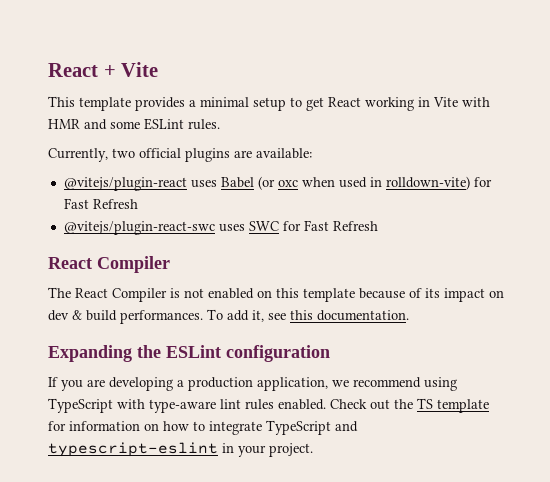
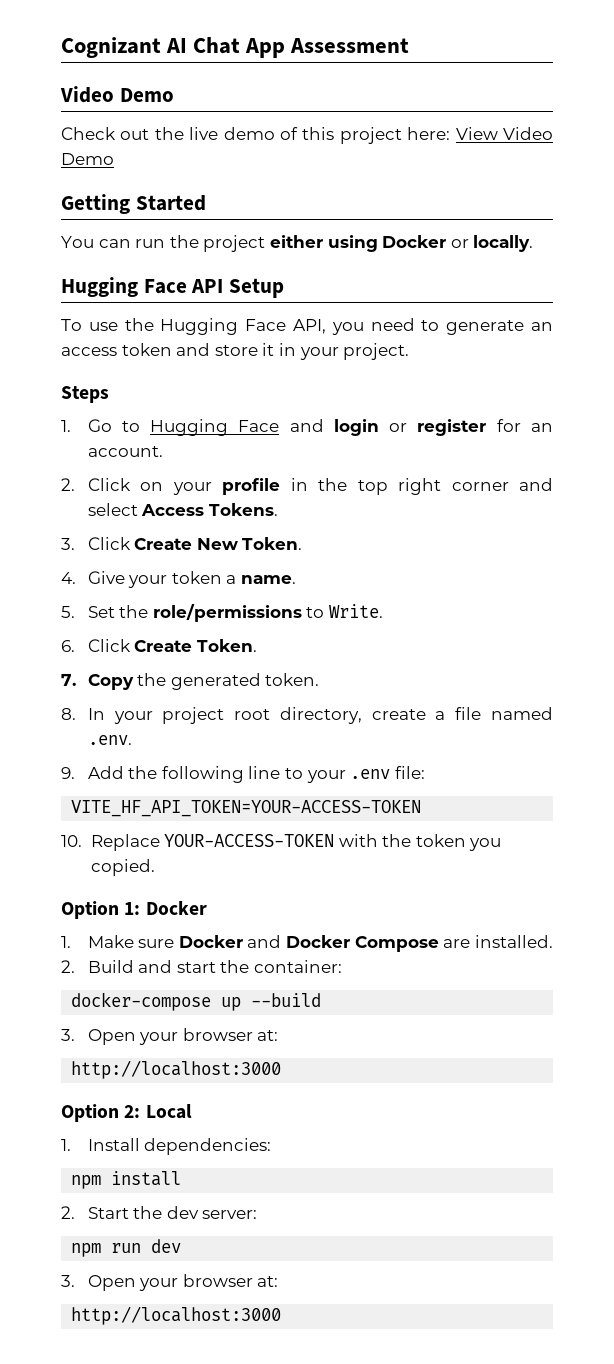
- React + Vite
- This template provides a minimal setup to get React working in Vite with HMR and some ESLint rules.
- Currently, two official plugins are available:
- @vitejs/plugin-react uses Babel (or oxc when used in rolldown-vite) for Fast Refresh
- @vitejs/plugin-react-swc uses SWC for Fast Refresh
- React Compiler
- The React Compiler is not enabled on this template because of its impact on dev & build performances. To add it, see this documentation.
- Expanding the ESLint configuration
- If you are developing a production application, we recommend using TypeScript with type-aware lint rules enabled. Check out the TS template for information on how to integrate TypeScript and typescript-eslint in your project.
+ Cognizant AI Chat App Assessment
+ Video Demo
+ Check out the live demo of this project here: View Video Demo
+ Getting Started
+ You can run the project either using Docker or locally.
+ Hugging Face API Setup
+ To use the Hugging Face API, you need to generate an access token and store it in your project.
+ Steps
+ 1. Go to Hugging Face and login or register for an account.
+ 2. Click on your profile in the top right corner and select Access Tokens.
+ 3. Click Create New Token.
+ 4. Give your token a name.
+ 5. Set the role/permissions to Write.
+ 6. Click Create Token.
+ 7. Copy the generated token.
+ 8. In your project root directory, create a file named .env.
+ 9. Add the following line to your .env file:
+ VITE_HF_API_TOKEN=YOUR-ACCESS-TOKEN
+ 10. Replace YOUR-ACCESS-TOKEN with the token you copied.
+ Option 1: Docker
+ 1. Make sure Docker and Docker Compose are installed.
+ 2. Build and start the container:
+ docker-compose up --build
+ 3. Open your browser at:
+ http://localhost:3000
+ Option 2: Local
+ 1. Install dependencies:
+ npm install
+ 2. Start the dev server:
+ npm run dev
+ 3. Open your browser at:
+ http://localhost:3000

